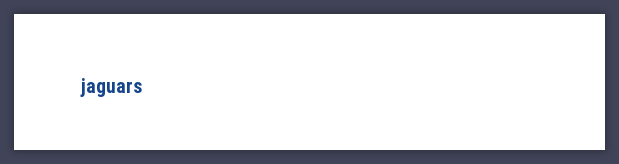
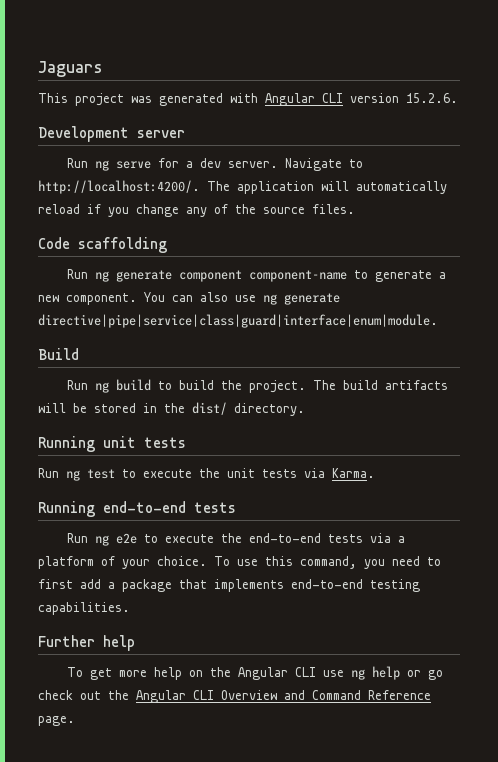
- jaguars
+ Jaguars
+ This project was generated with Angular CLI version 15.2.6.
+ Development server
+ Run ng serve for a dev server. Navigate to http://localhost:4200/. The application will automatically reload if you change any of the source files.
+ Code scaffolding
+ Run ng generate component component-name to generate a new component. You can also use ng generate directive|pipe|service|class|guard|interface|enum|module.
+ Build
+ Run ng build to build the project. The build artifacts will be stored in the dist/ directory.
+ Running unit tests
+ Run ng test to execute the unit tests via Karma.
+ Running end-to-end tests
+ Run ng e2e to execute the end-to-end tests via a platform of your choice. To use this command, you need to first add a package that implements end-to-end testing capabilities.
+ Further help
+ To get more help on the Angular CLI use ng help or go check out the Angular CLI Overview and Command Reference page.

